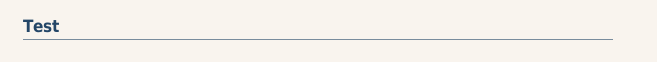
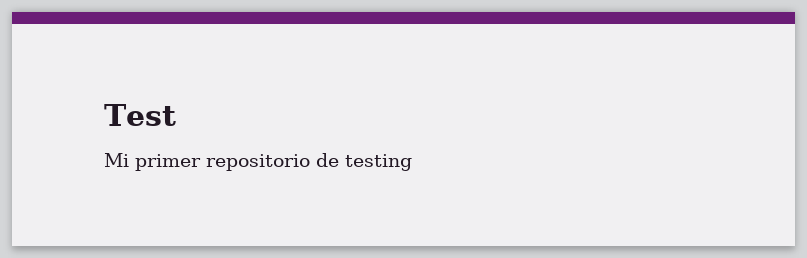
+ Mi primer repositorio de testing

